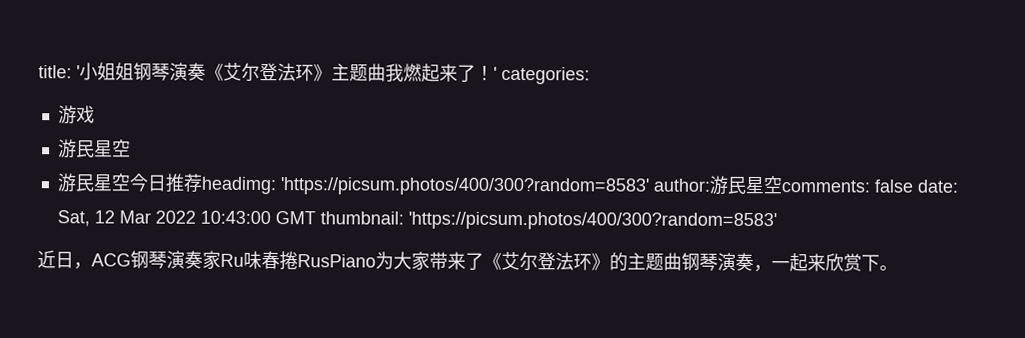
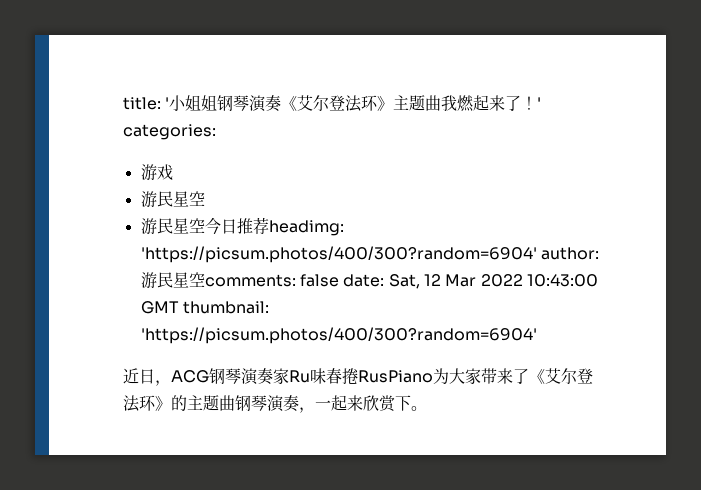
- 游民星空今日推荐headimg: 'https://picsum.photos/400/300?random=8583' author:游民星空comments: false date: Sat, 12 Mar 2022 10:43:00 GMT thumbnail: 'https://picsum.photos/400/300?random=8583'
+ 游民星空今日推荐headimg: 'https://picsum.photos/400/300?random=6904' author:游民星空comments: false date: Sat, 12 Mar 2022 10:43:00 GMT thumbnail: 'https://picsum.photos/400/300?random=6904'

